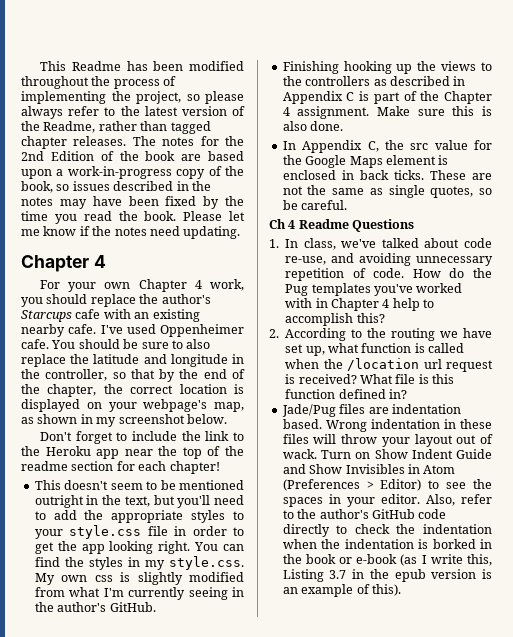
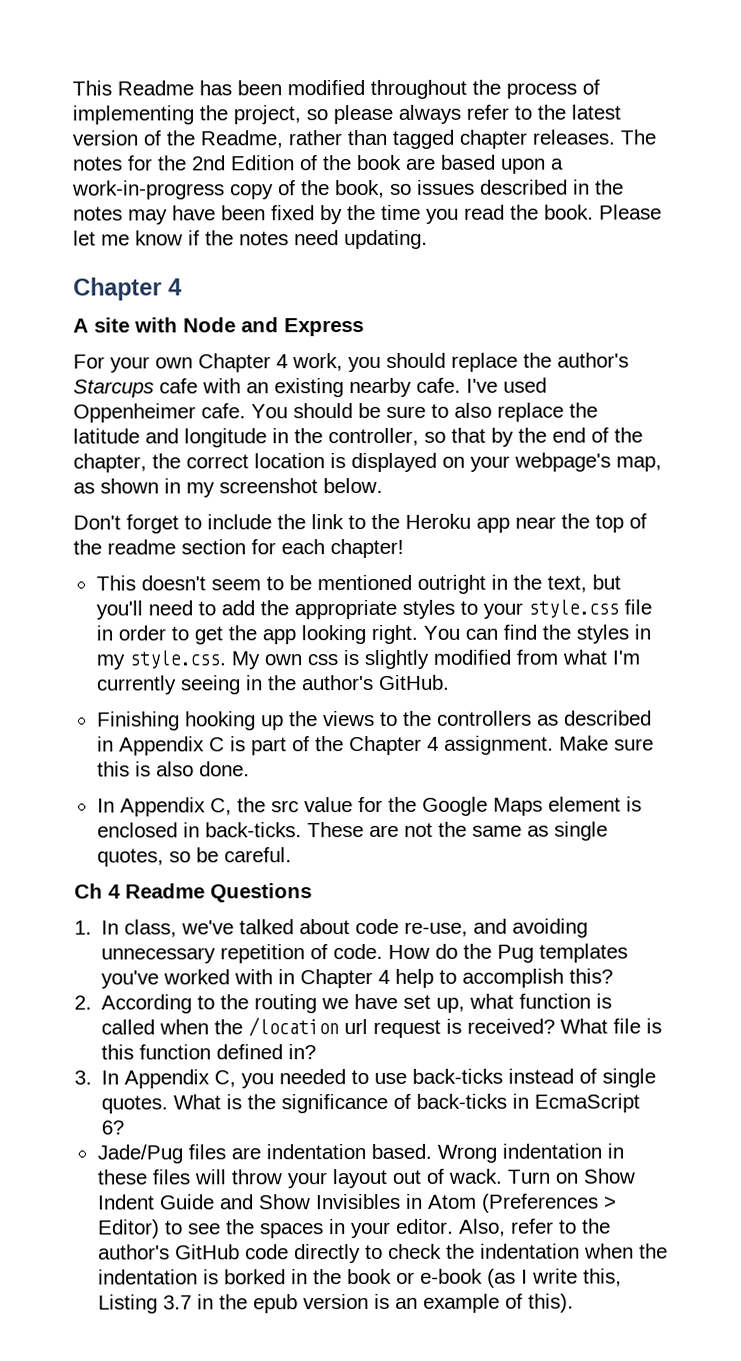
+ A site with Node and Express
- In Appendix C, the src value for the Google Maps element is enclosed in back ticks.
+ In Appendix C, the src value for the Google Maps element is enclosed in back-ticks.
+ 3. In Appendix C, you needed to use back-ticks instead of single quotes. What is the significance of back-ticks in EcmaScript 6?

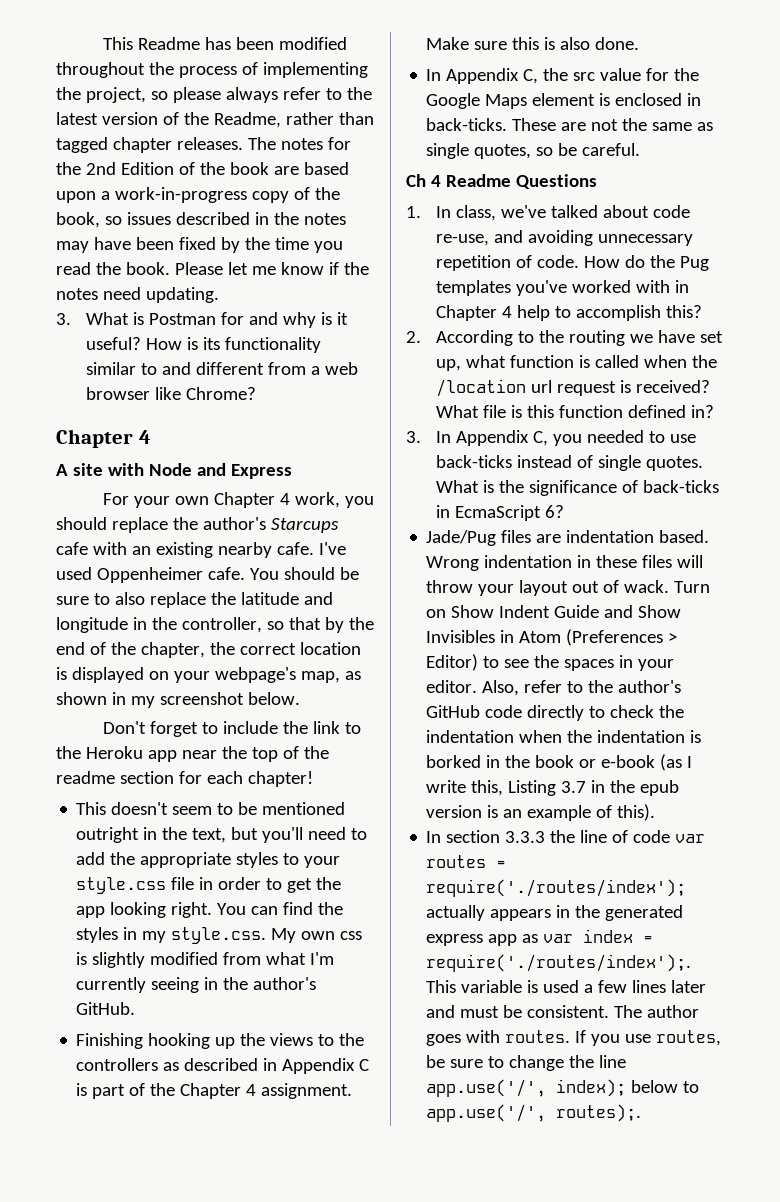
+ 3. What is Postman for and why is it useful? How is its functionality similar to and different from a web browser like Chrome?
+ In section 3.3.3 the line of code var routes = require('./routes/index'); actually appears in the generated express app as var index = require('./routes/index');. This variable is used a few lines later and must be consistent. The author goes with routes. If you use routes, be sure to change the line app.use('/', index); below to app.use('/', routes);.

